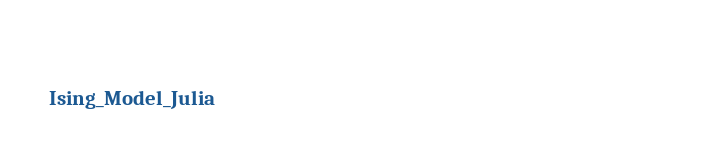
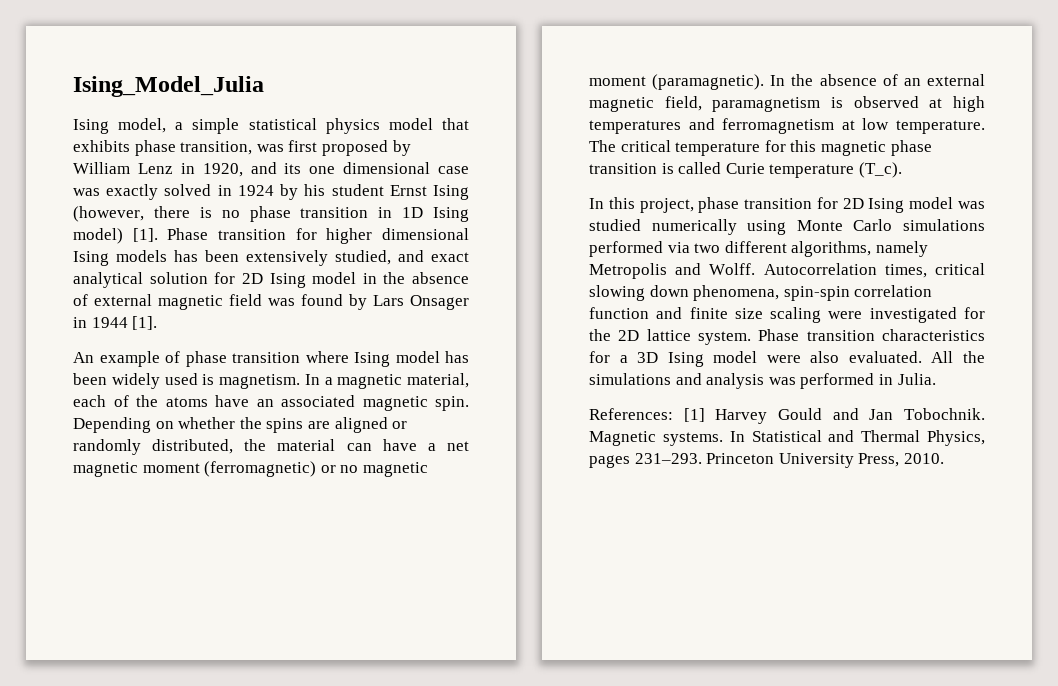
+ Ising model, a simple statistical physics model that exhibits phase transition, was first proposed by William Lenz in 1920, and its one dimensional case was exactly solved in 1924 by his student Ernst Ising (however, there is no phase transition in 1D Ising model) [1]. Phase transition for higher dimensional Ising models has been extensively studied, and exact analytical solution for 2D Ising model in the absence of external magnetic field was found by Lars Onsager in 1944 [1].
+ An example of phase transition where Ising model has been widely used is magnetism. In a magnetic material, each of the atoms have an associated magnetic spin. Depending on whether the spins are aligned or randomly distributed, the material can have a net magnetic moment (ferromagnetic) or no magnetic moment (paramagnetic). In the absence of an external magnetic field, paramagnetism is observed at high temperatures and ferromagnetism at low temperature. The critical temperature for this magnetic phase transition is called Curie temperature (T_c).
+ In this project, phase transition for 2D Ising model was studied numerically using Monte Carlo simulations performed via two different algorithms, namely Metropolis and Wolff. Autocorrelation times, critical slowing down phenomena, spin-spin correlation function and finite size scaling were investigated for the 2D lattice system. Phase transition characteristics for a 3D Ising model were also evaluated. All the simulations and analysis was performed in Julia.
+ References: [1] Harvey Gould and Jan Tobochnik. Magnetic systems. In Statistical and Thermal Physics, pages 231–293. Princeton University Press, 2010.

